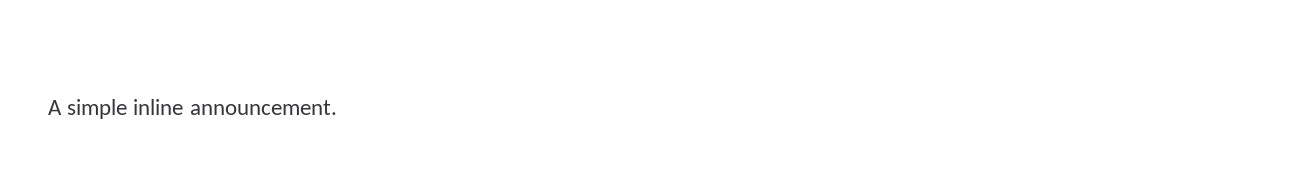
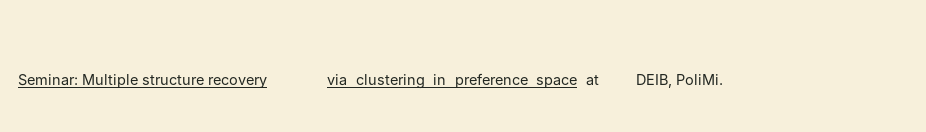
- A simple inline announcement.
+ Seminar: Multiple structure recovery via clustering in preference space at DEIB, PoliMi.

